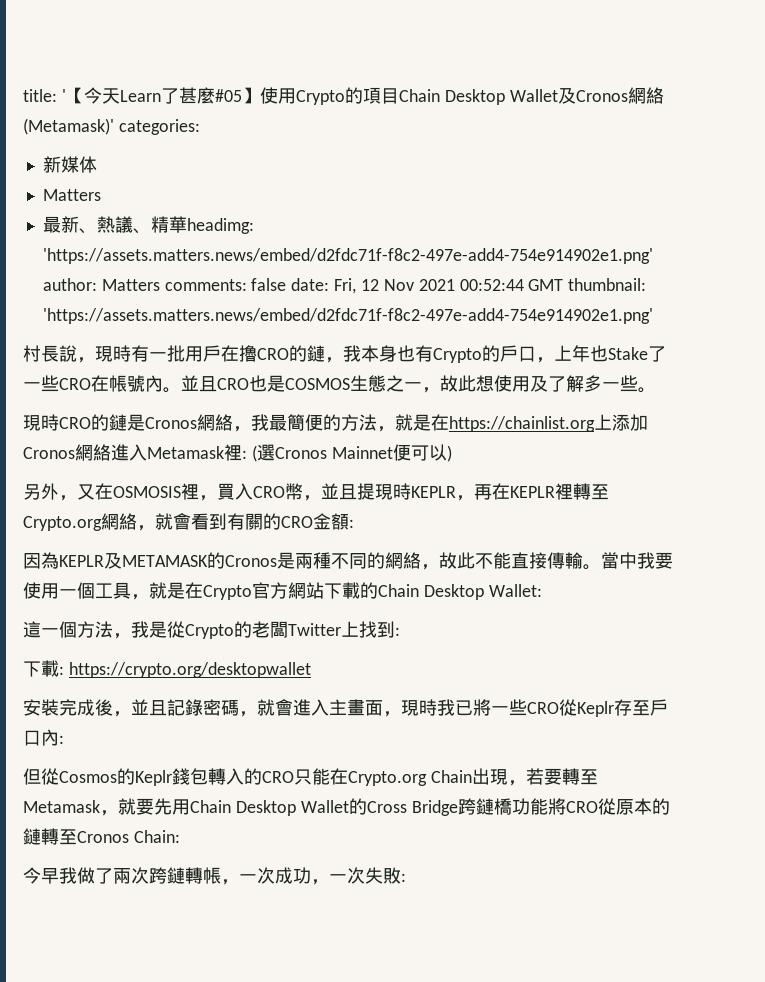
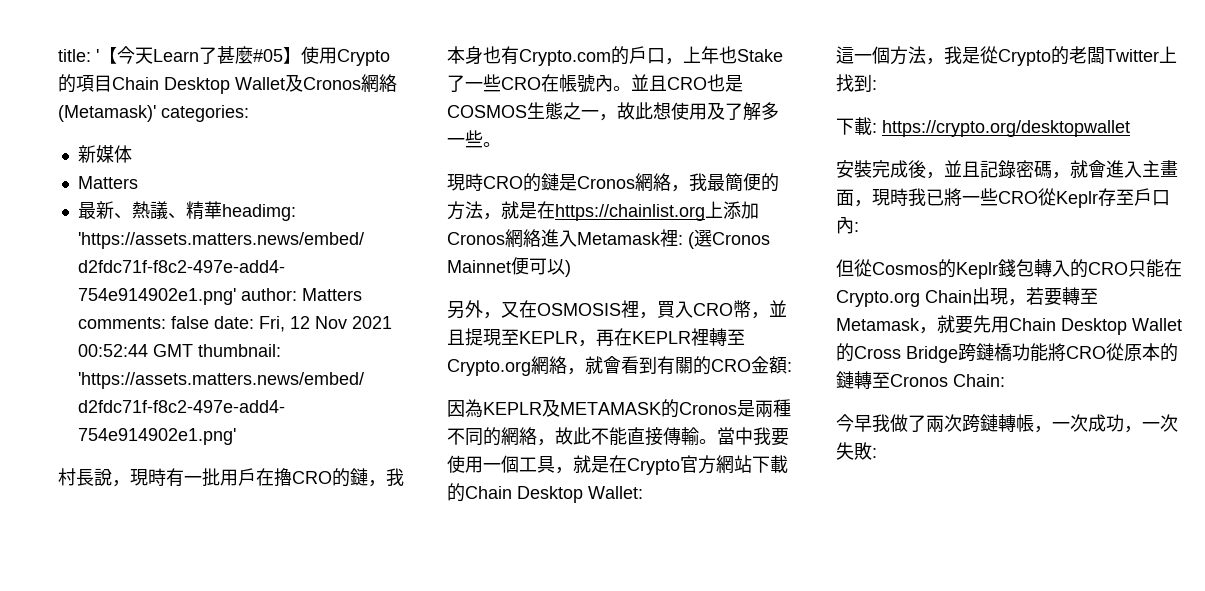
- 村長說，現時有一批用戶在擼CRO的鏈，我本身也有Crypto的戶口，上年也Stake了一些CRO在帳號內。
+ 村長說，現時有一批用戶在擼CRO的鏈，我本身也有Crypto.com的戶口，上年也Stake了一些CRO在帳號內。
- 另外，又在OSMOSIS裡，買入CRO幣，並且提現時KEPLR，再在KEPLR裡轉至Crypto.org網絡，就會看到有關的CRO金額:
+ 另外，又在OSMOSIS裡，買入CRO幣，並且提現至KEPLR，再在KEPLR裡轉至Crypto.org網絡，就會看到有關的CRO金額:

